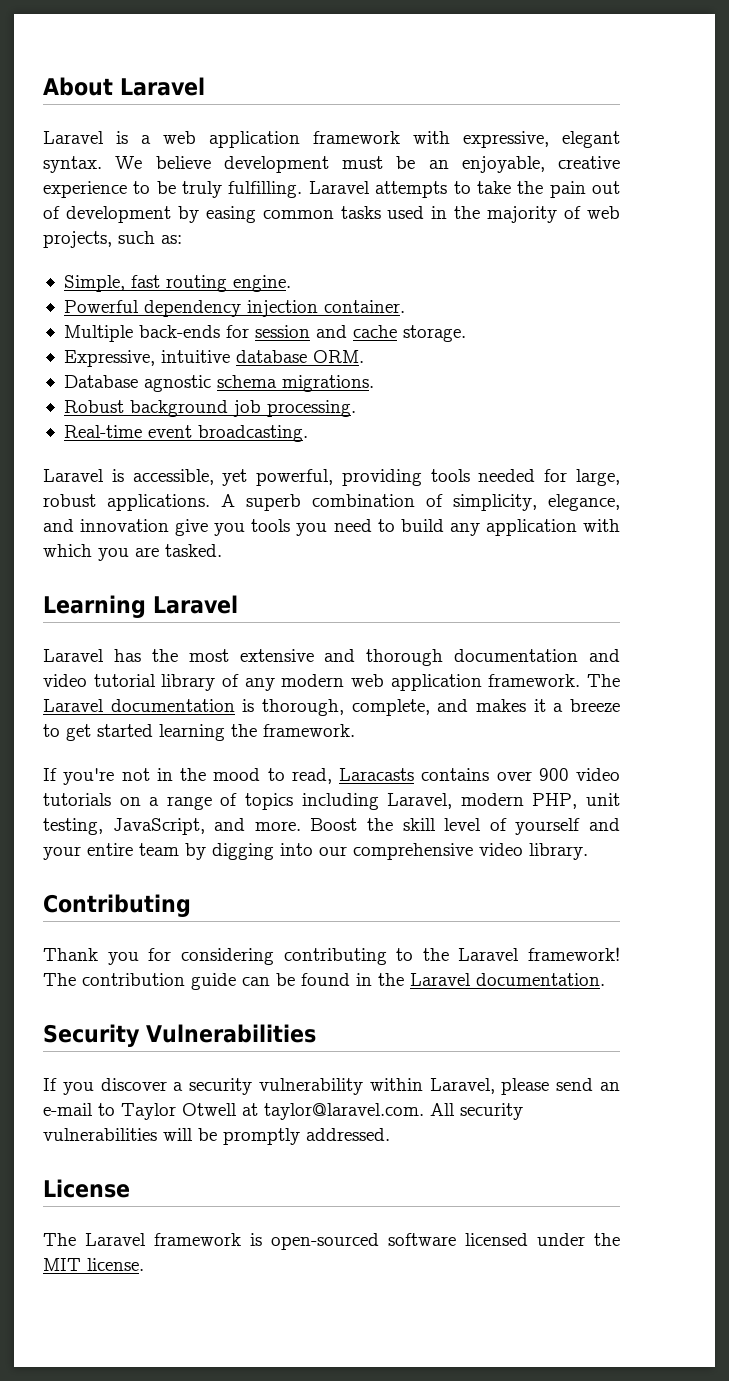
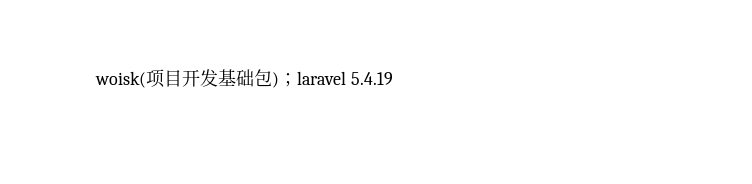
- About Laravel
- Laravel is a web application framework with expressive, elegant syntax. We believe development must be an enjoyable, creative experience to be truly fulfilling. Laravel attempts to take the pain out of development by easing common tasks used in the majority of web projects, such as:
- Simple, fast routing engine.
- Powerful dependency injection container.
- Multiple back-ends for session and cache storage.
- Expressive, intuitive database ORM.
- Database agnostic schema migrations.
- Robust background job processing.
- Real-time event broadcasting.
- Laravel is accessible, yet powerful, providing tools needed for large, robust applications. A superb combination of simplicity, elegance, and innovation give you tools you need to build any application with which you are tasked.
- Learning Laravel
- Laravel has the most extensive and thorough documentation and video tutorial library of any modern web application framework. The Laravel documentation is thorough, complete, and makes it a breeze to get started learning the framework.
- If you're not in the mood to read, Laracasts contains over 900 video tutorials on a range of topics including Laravel, modern PHP, unit testing, JavaScript, and more. Boost the skill level of yourself and your entire team by digging into our comprehensive video library.
- Contributing
- Thank you for considering contributing to the Laravel framework! The contribution guide can be found in the Laravel documentation.
- Security Vulnerabilities
- If you discover a security vulnerability within Laravel, please send an e-mail to Taylor Otwell at taylor@laravel.com. All security vulnerabilities will be promptly addressed.
- License
- The Laravel framework is open-sourced software licensed under the MIT license.
+ woisk(项目开发基础包)；laravel 5.4.19

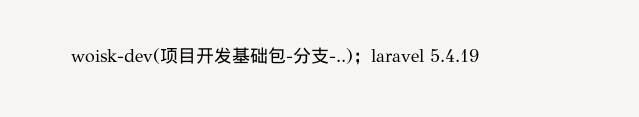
- woisk(项目开发基础包)；laravel 5.4.19
+ woisk-dev(项目开发基础包-分支-..)；laravel 5.4.19

